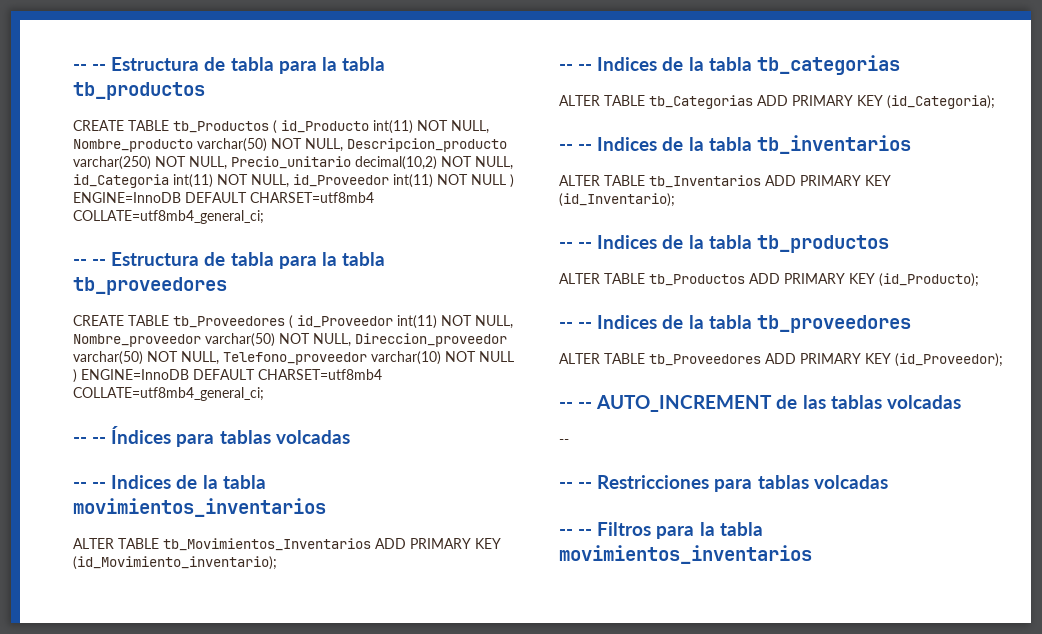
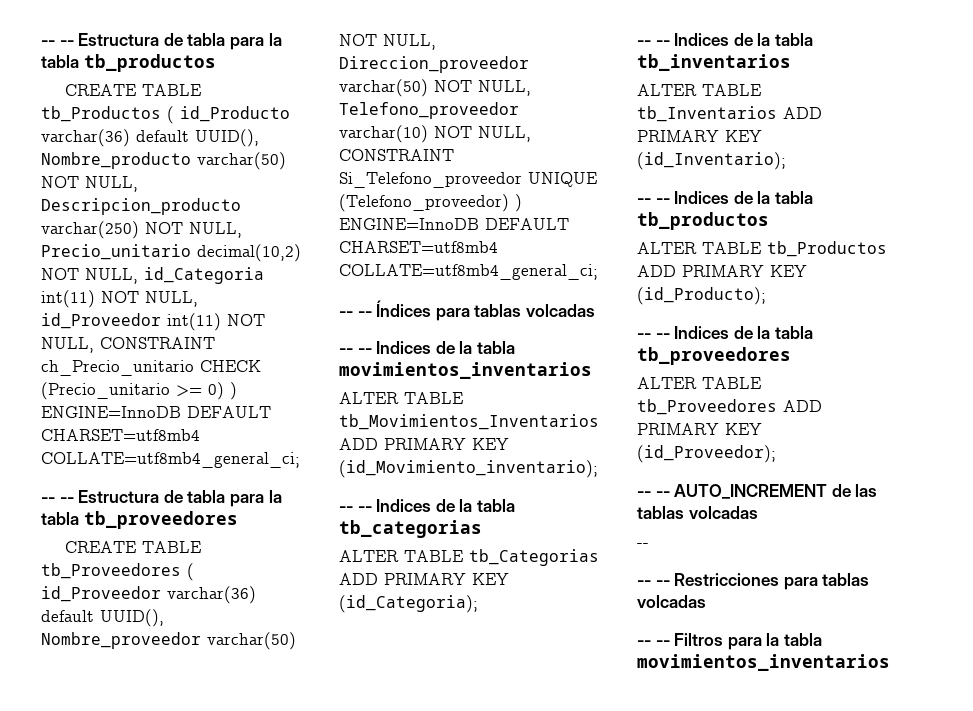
- CREATE TABLE tb_Productos ( id_Producto int(11) NOT NULL, Nombre_producto varchar(50) NOT NULL, Descripcion_producto varchar(250) NOT NULL, Precio_unitario decimal(10,2) NOT NULL, id_Categoria int(11) NOT NULL, id_Proveedor int(11) NOT NULL ) ENGINE=InnoDB DEFAULT CHARSET=utf8mb4 COLLATE=utf8mb4_general_ci;
+ CREATE TABLE tb_Productos ( id_Producto varchar(36) default UUID(), Nombre_producto varchar(50) NOT NULL, Descripcion_producto varchar(250) NOT NULL, Precio_unitario decimal(10,2) NOT NULL, id_Categoria int(11) NOT NULL, id_Proveedor int(11) NOT NULL, CONSTRAINT ch_Precio_unitario CHECK (Precio_unitario >= 0) ) ENGINE=InnoDB DEFAULT CHARSET=utf8mb4 COLLATE=utf8mb4_general_ci;
- CREATE TABLE tb_Proveedores ( id_Proveedor int(11) NOT NULL, Nombre_proveedor varchar(50) NOT NULL, Direccion_proveedor varchar(50) NOT NULL, Telefono_proveedor varchar(10) NOT NULL ) ENGINE=InnoDB DEFAULT CHARSET=utf8mb4 COLLATE=utf8mb4_general_ci;
+ CREATE TABLE tb_Proveedores ( id_Proveedor varchar(36) default UUID(), Nombre_proveedor varchar(50) NOT NULL, Direccion_proveedor varchar(50) NOT NULL, Telefono_proveedor varchar(10) NOT NULL, CONSTRAINT Si_Telefono_proveedor UNIQUE (Telefono_proveedor) ) ENGINE=InnoDB DEFAULT CHARSET=utf8mb4 COLLATE=utf8mb4_general_ci;

